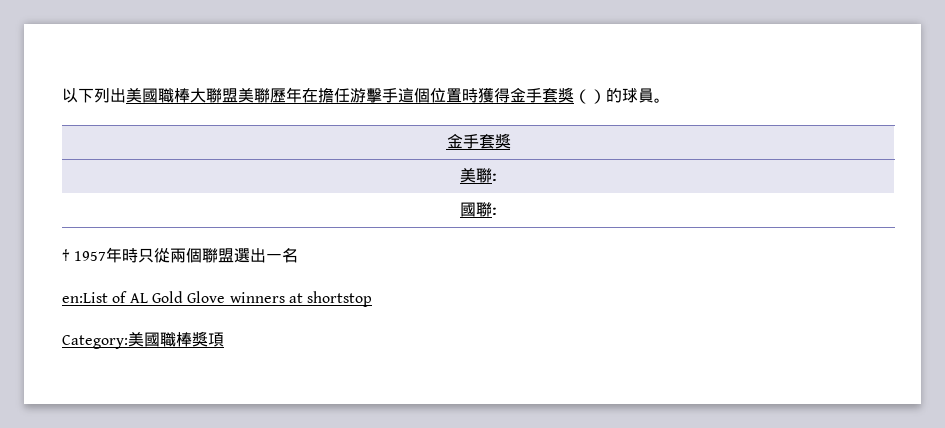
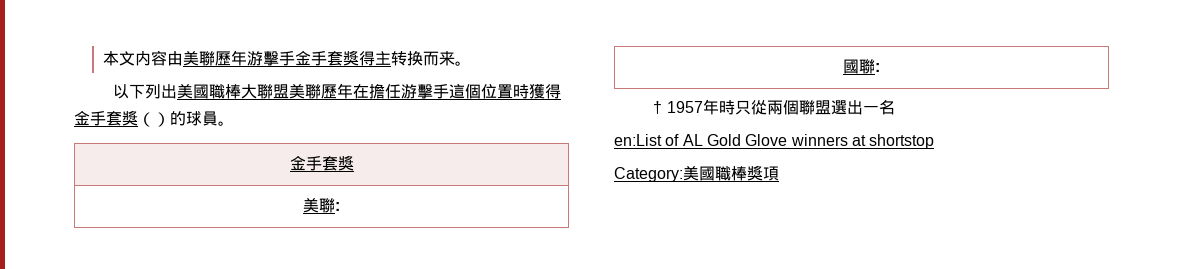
+ 本文内容由美聯歷年游擊手金手套獎得主转换而来。

